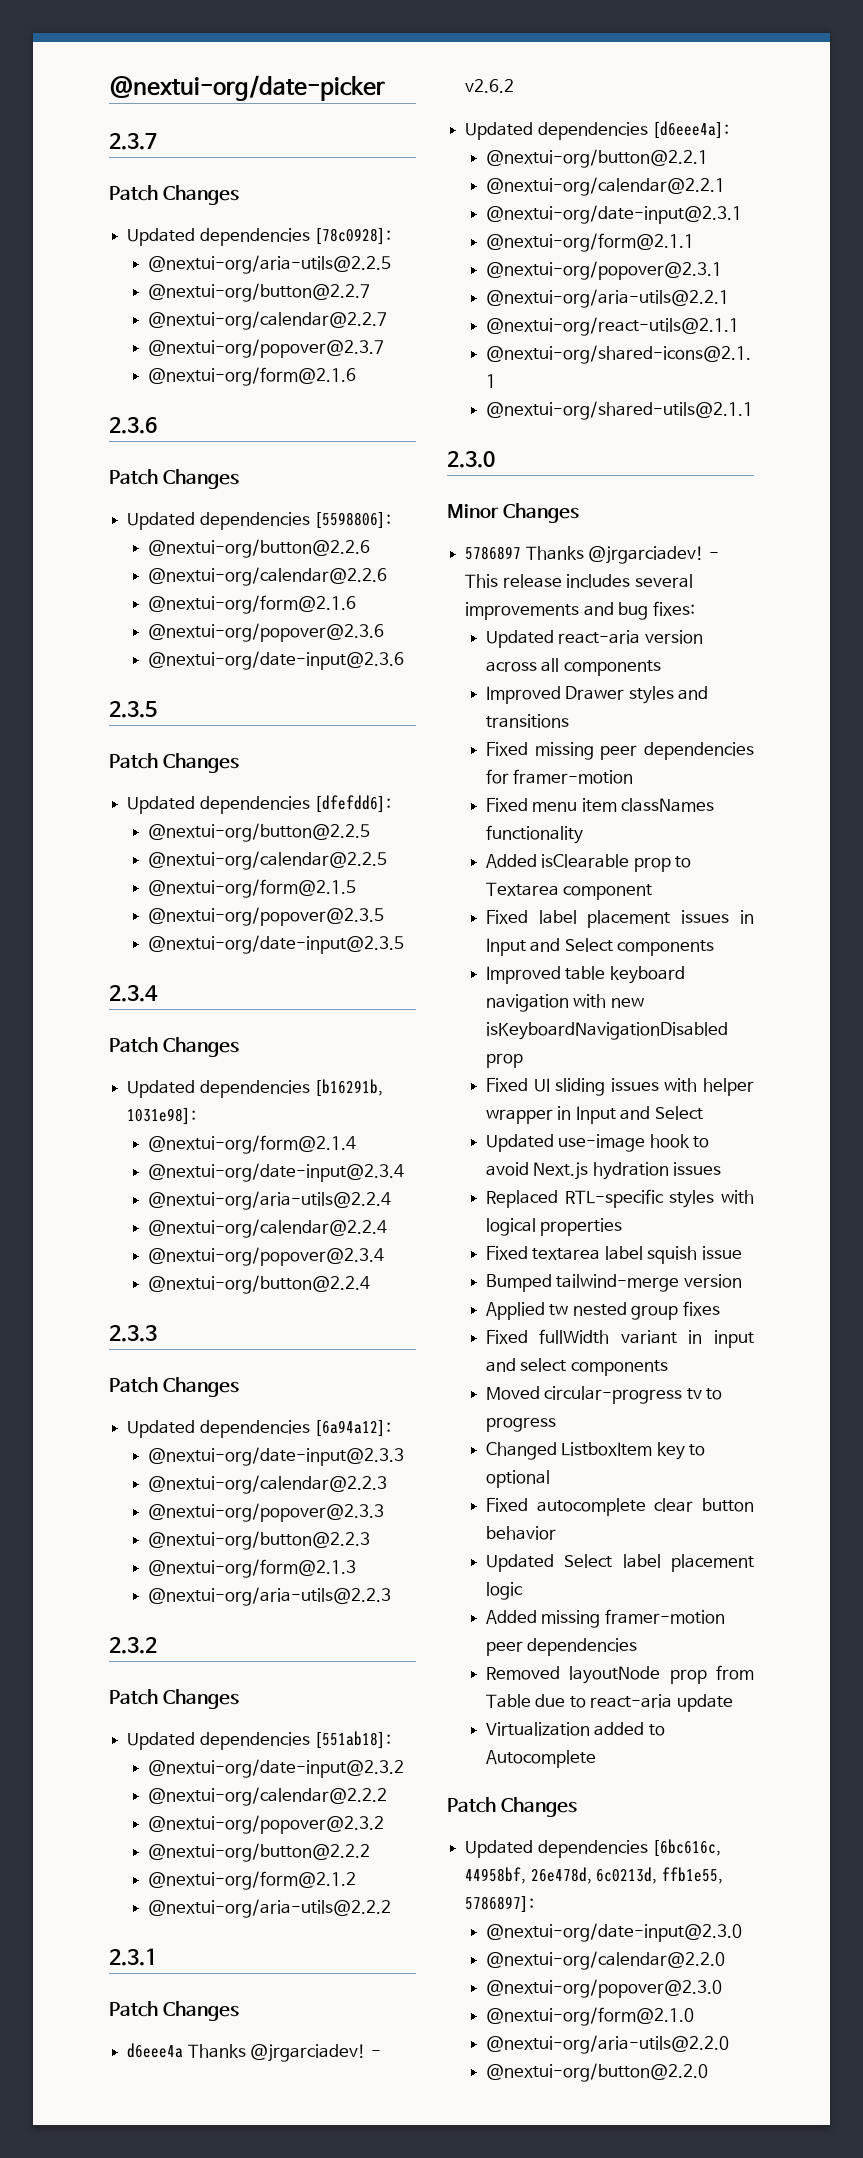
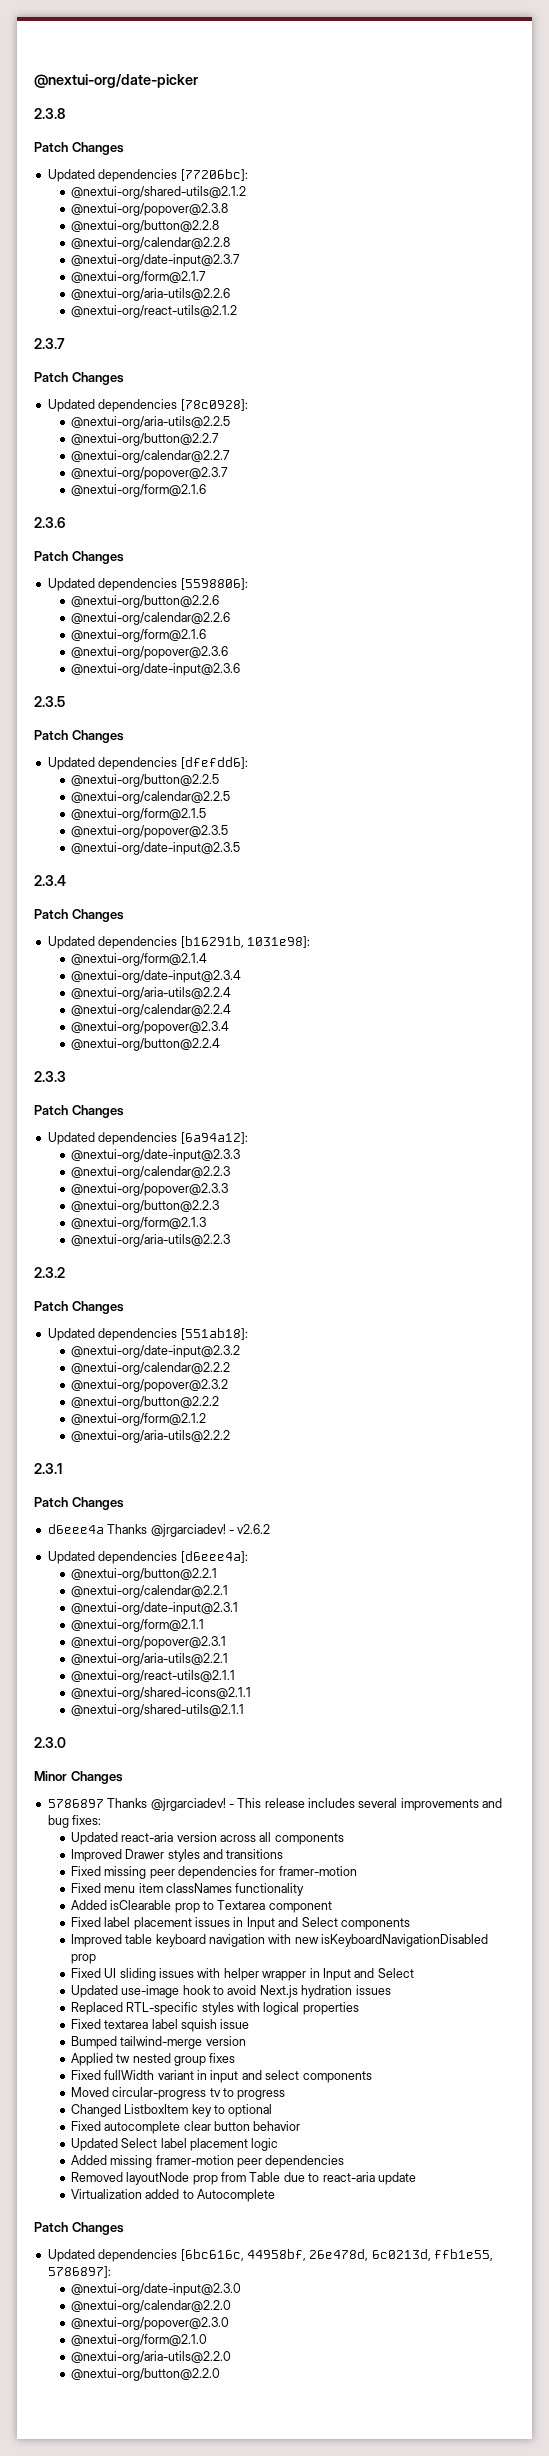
+ 2.3.8
+ Patch Changes
+ Updated dependencies [77206bc]:
+ @nextui-org/shared-utils@2.1.2
+ @nextui-org/popover@2.3.8
+ @nextui-org/button@2.2.8
+ @nextui-org/calendar@2.2.8
+ @nextui-org/date-input@2.3.7
+ @nextui-org/form@2.1.7
+ @nextui-org/aria-utils@2.2.6
+ @nextui-org/react-utils@2.1.2

